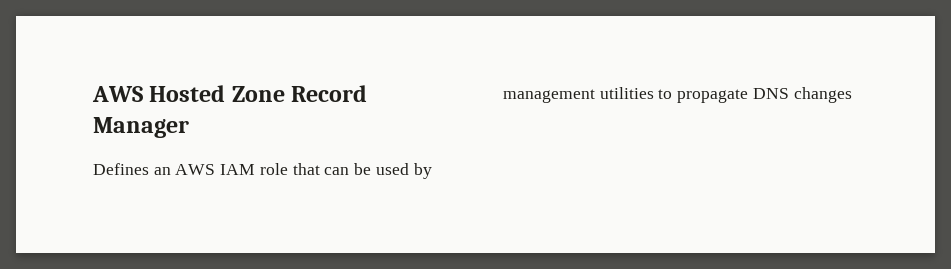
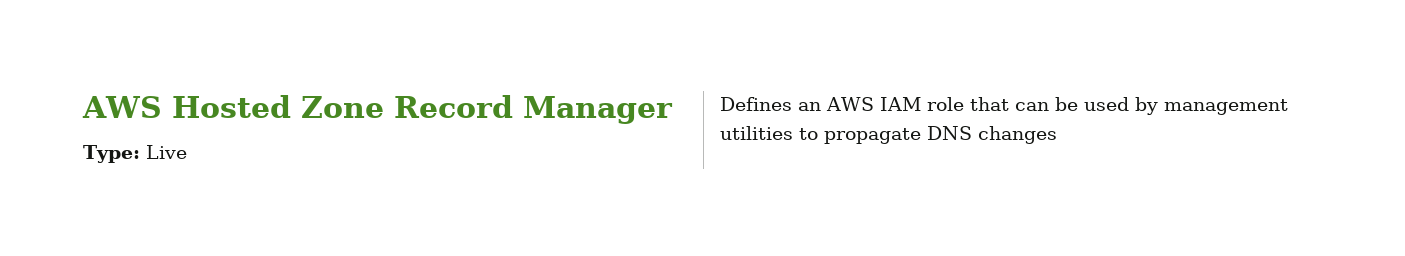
+ Type: Live

